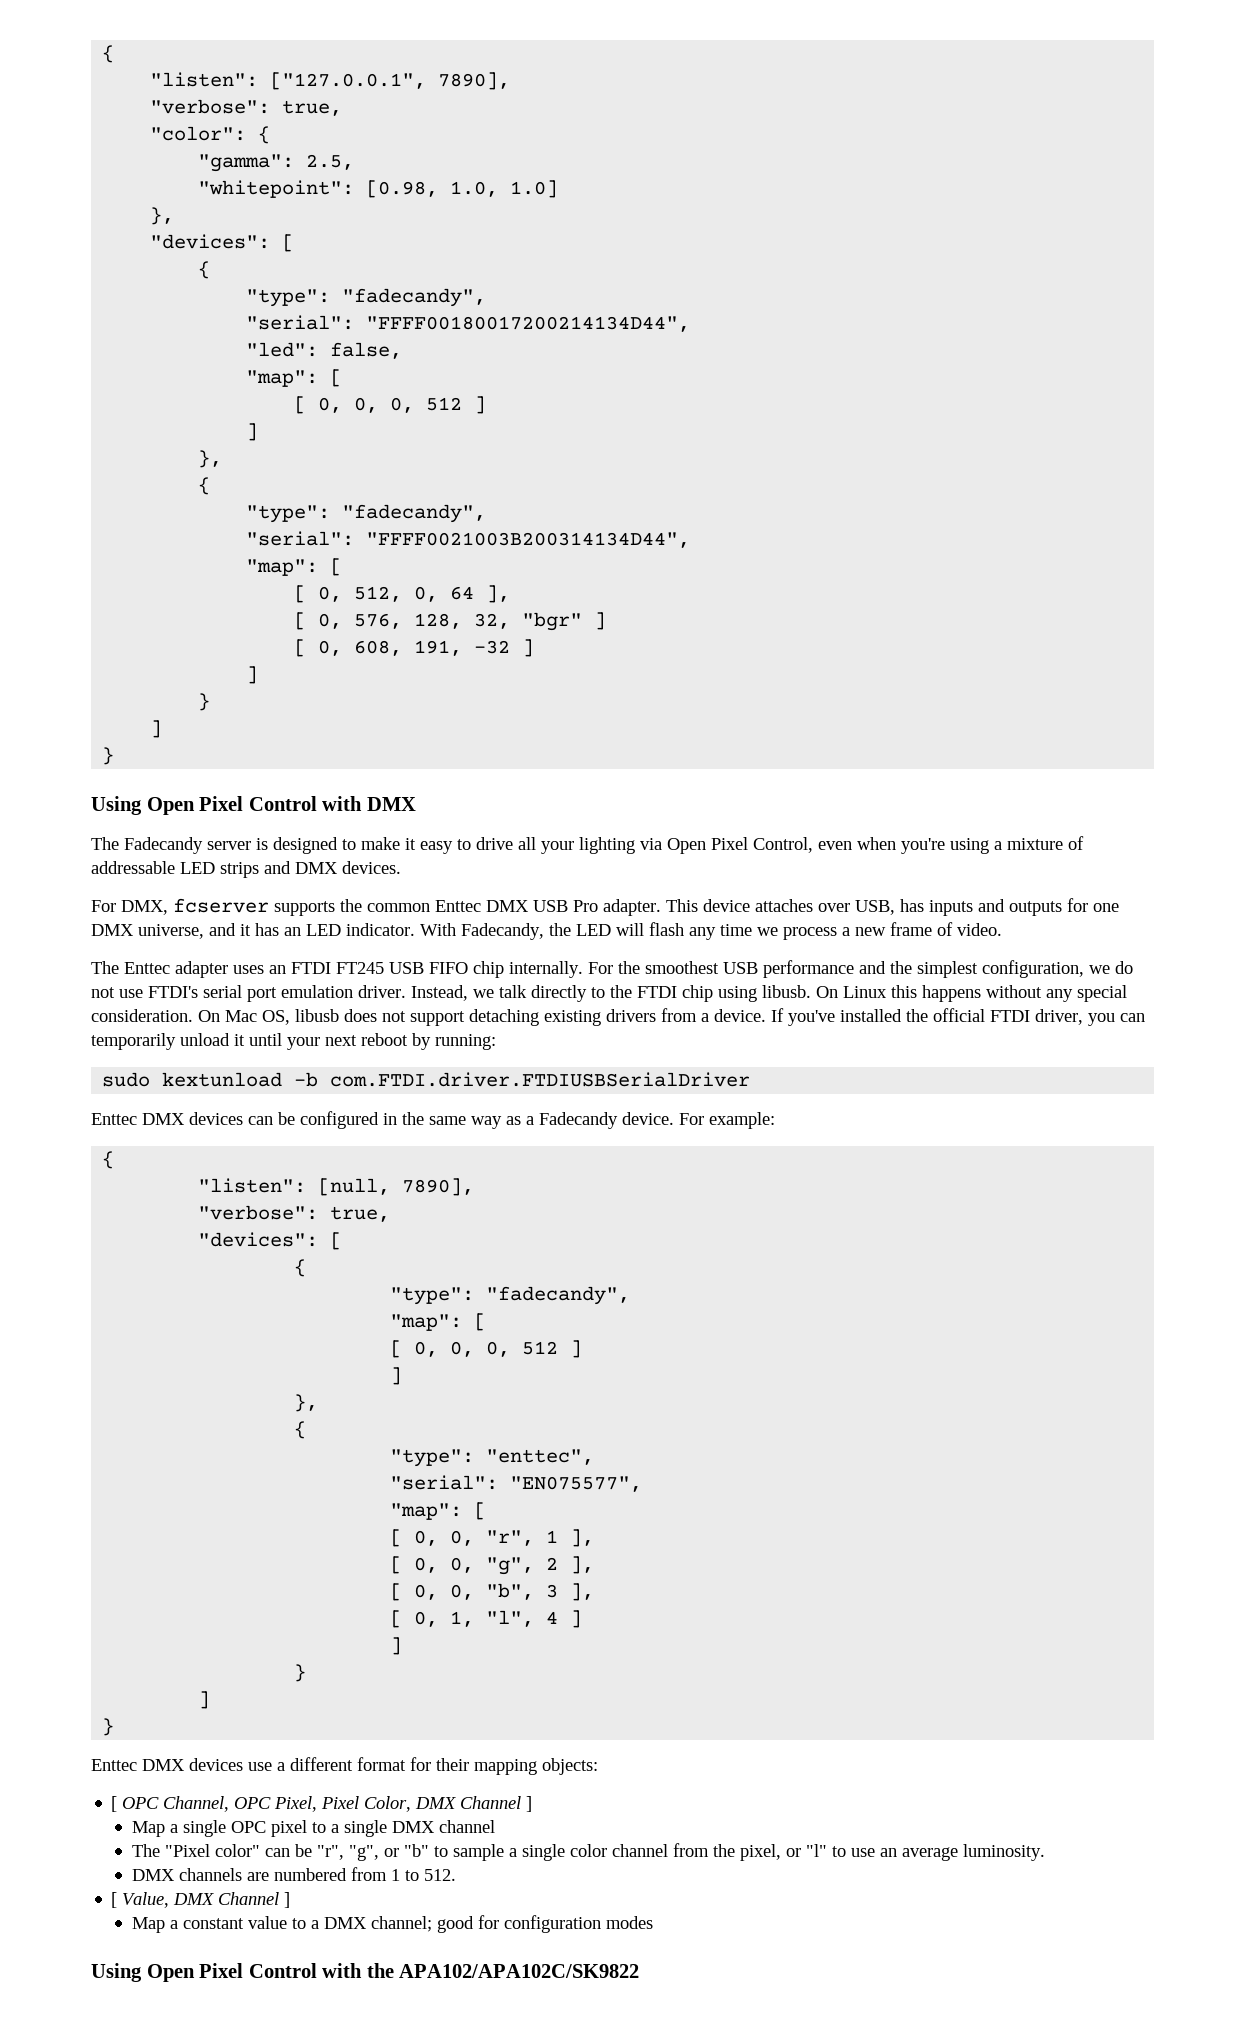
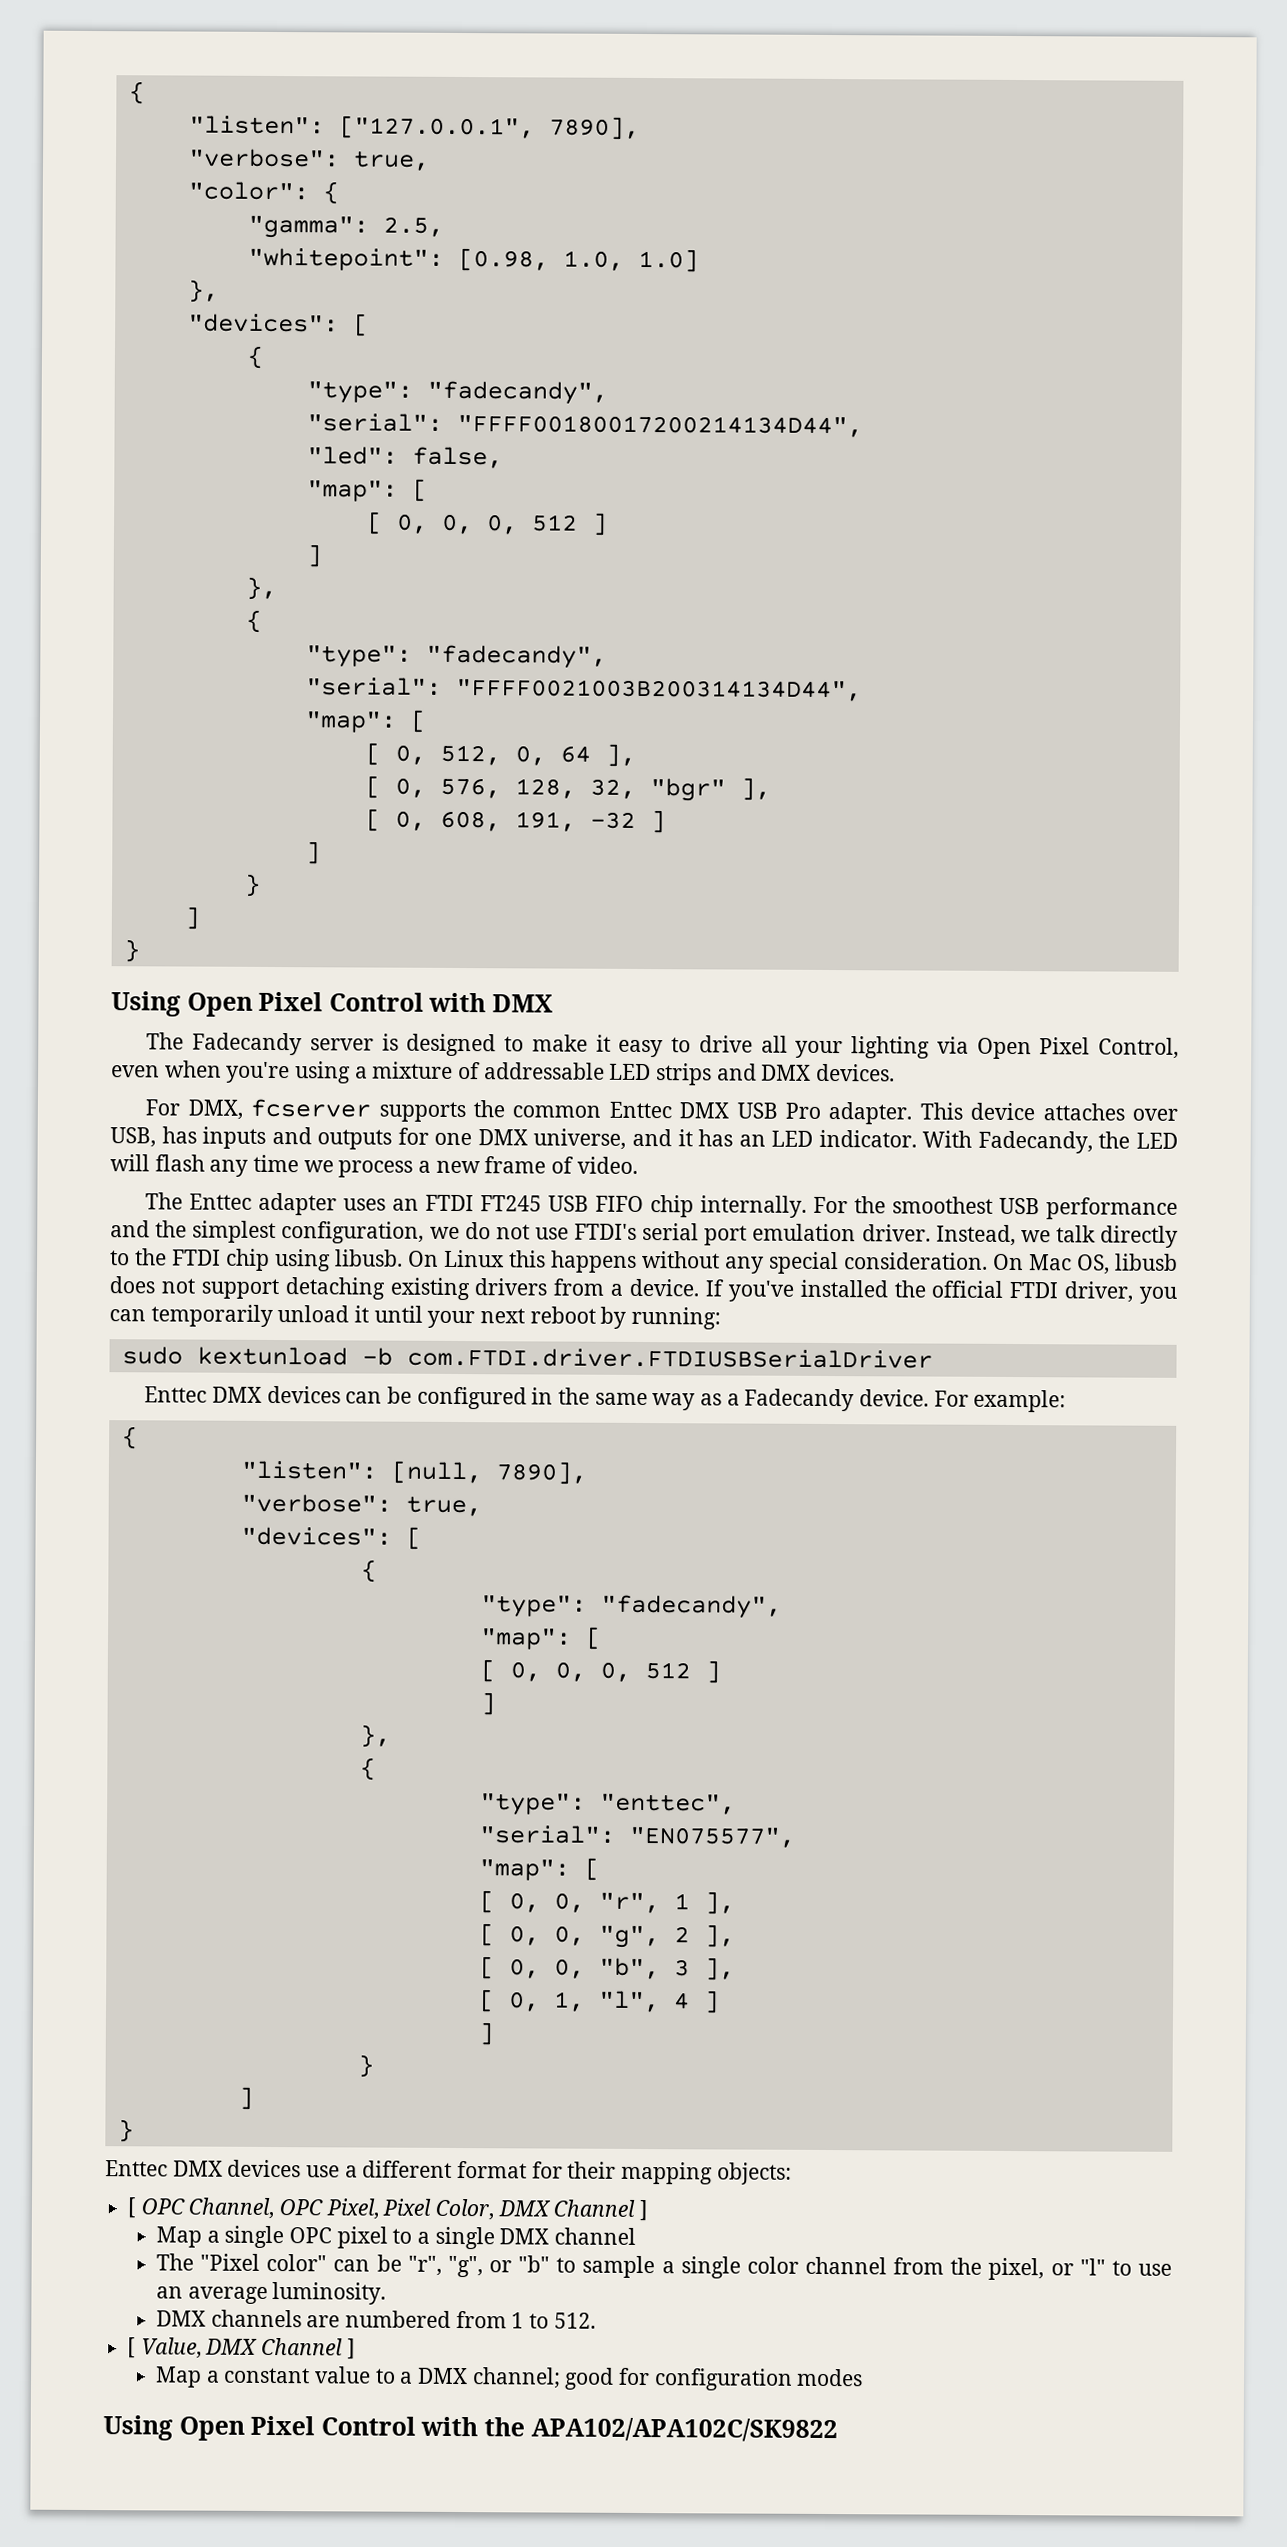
- [ 0, 576, 128, 32, "bgr" ]
+ [ 0, 576, 128, 32, "bgr" ],

